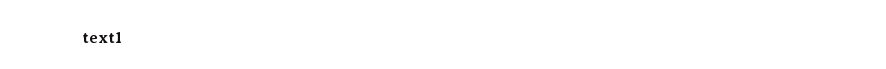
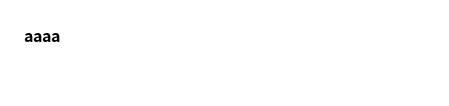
- text1
+ aaaa

